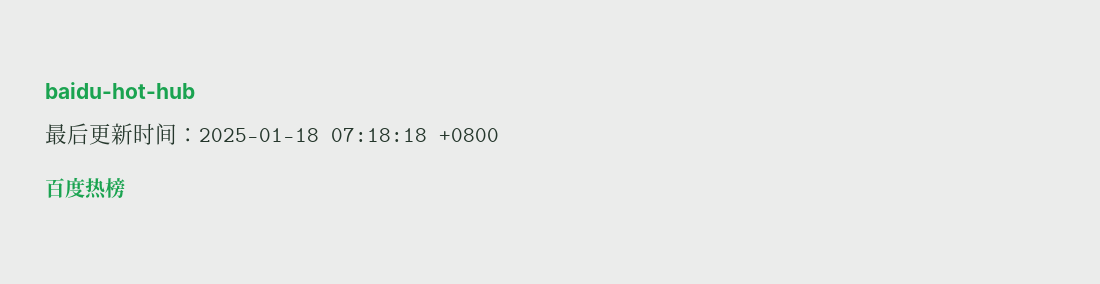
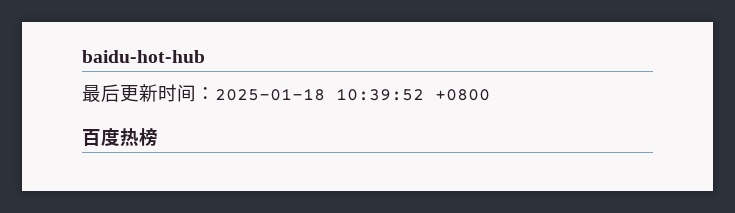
- 最后更新时间：2025-01-18 07:18:18 +0800
+ 最后更新时间：2025-01-18 10:39:52 +0800

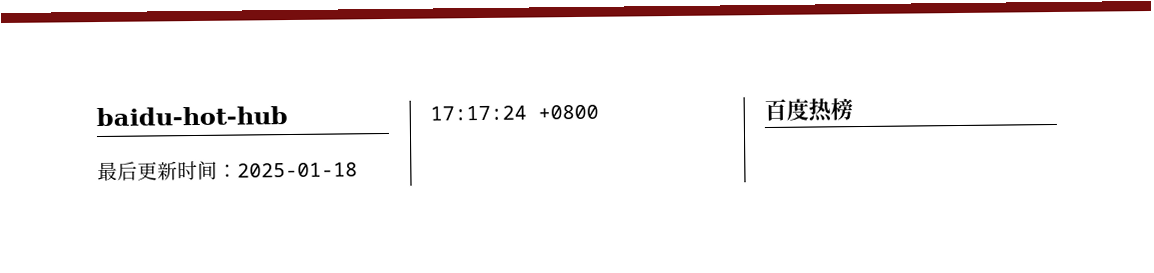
- 最后更新时间：2025-01-18 10:39:52 +0800
+ 最后更新时间：2025-01-18 17:17:24 +0800

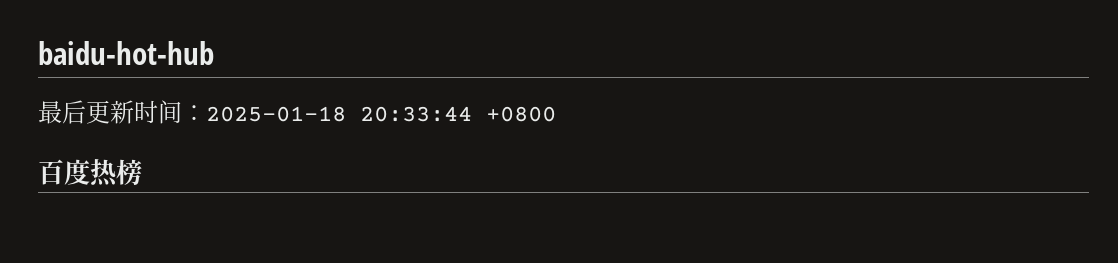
- 最后更新时间：2025-01-18 17:17:24 +0800
+ 最后更新时间：2025-01-18 20:33:44 +0800

